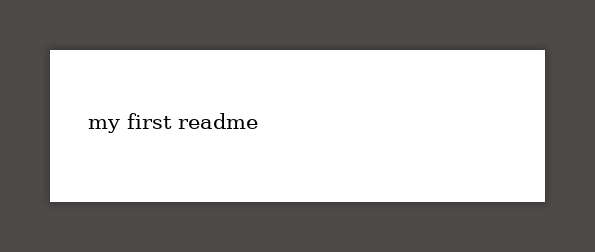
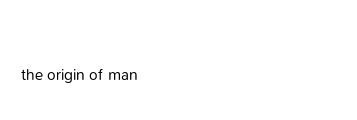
- my first readme
+ the origin of man

